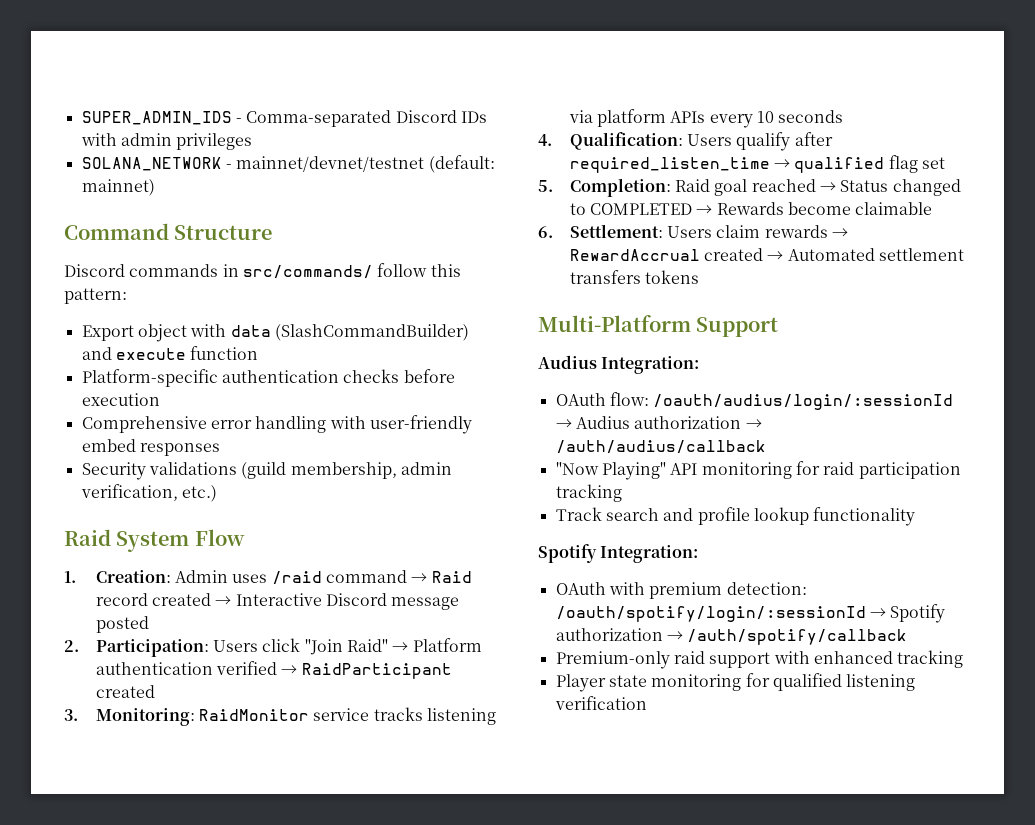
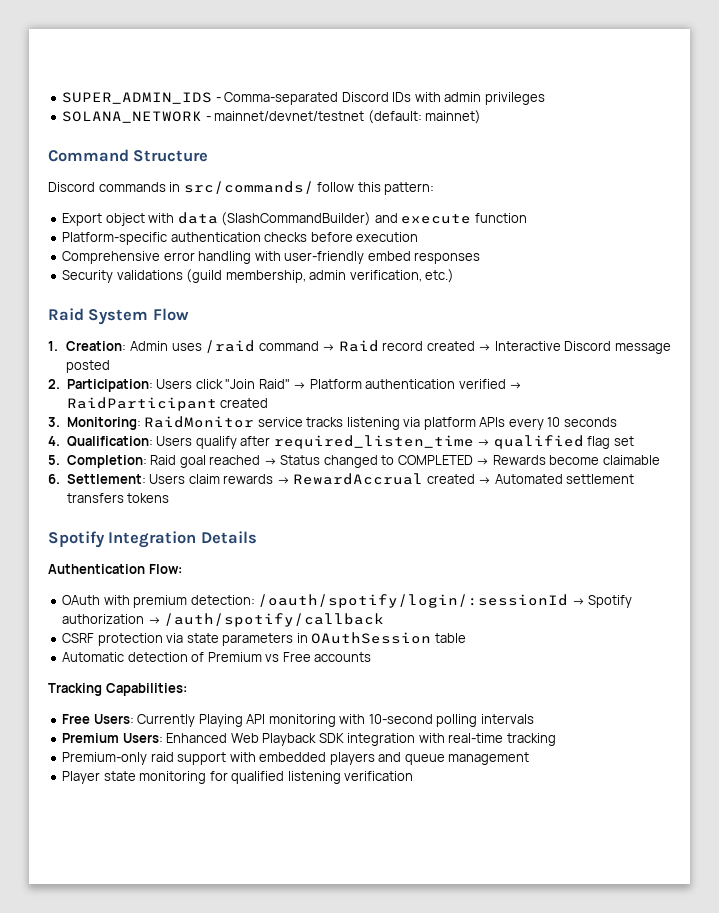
- Multi-Platform Support
- Audius Integration:
- OAuth flow: /oauth/audius/login/:sessionId → Audius authorization → /auth/audius/callback
- "Now Playing" API monitoring for raid participation tracking
- Track search and profile lookup functionality
- Spotify Integration:
+ Spotify Integration Details
+ Authentication Flow:
+ CSRF protection via state parameters in OAuthSession table
+ Automatic detection of Premium vs Free accounts
+ Tracking Capabilities:
+ Free Users: Currently Playing API monitoring with 10-second polling intervals
+ Premium Users: Enhanced Web Playback SDK integration with real-time tracking
- Premium-only raid support with enhanced tracking
+ Premium-only raid support with embedded players and queue management

